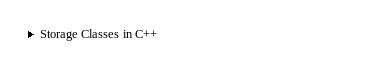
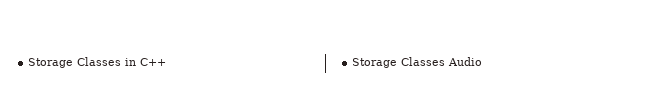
+ Storage Classes Audio

